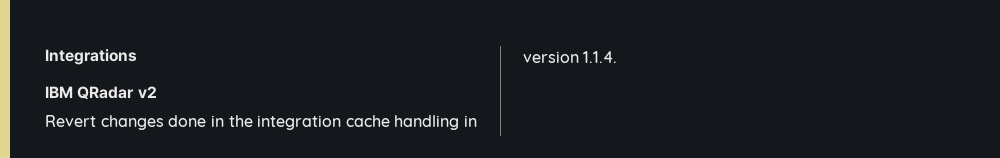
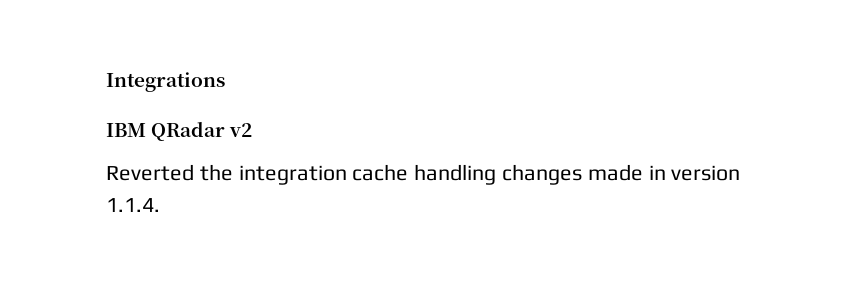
- Revert changes done in the integration cache handling in version 1.1.4.
+ Reverted the integration cache handling changes made in version 1.1.4.

